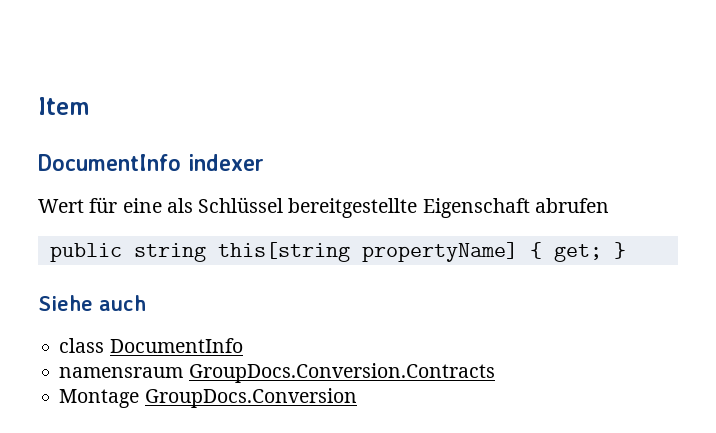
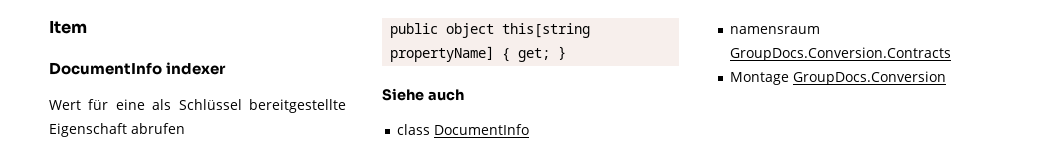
- public string this[string propertyName] { get; }
+ public object this[string propertyName] { get; }

